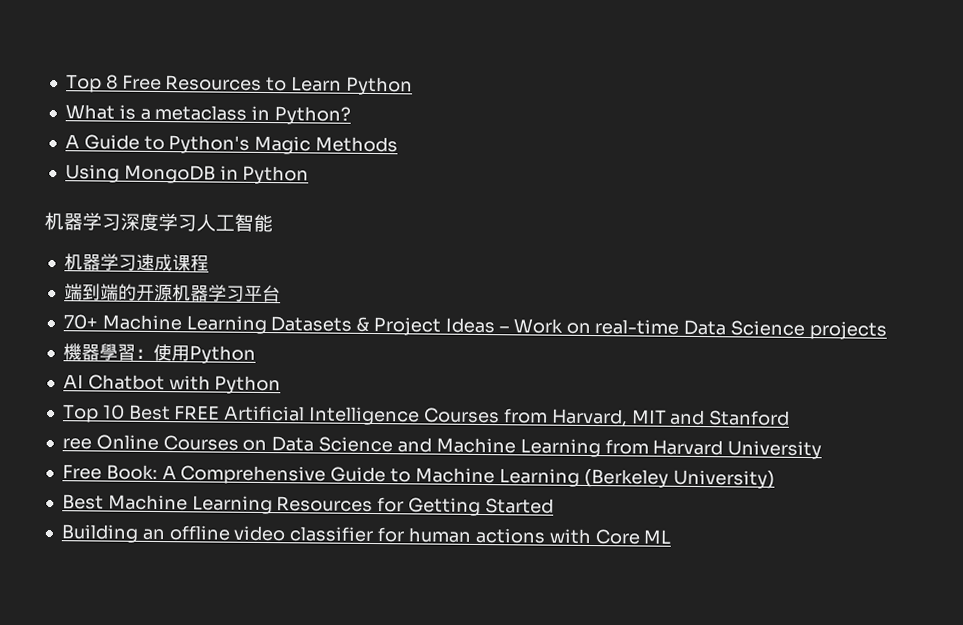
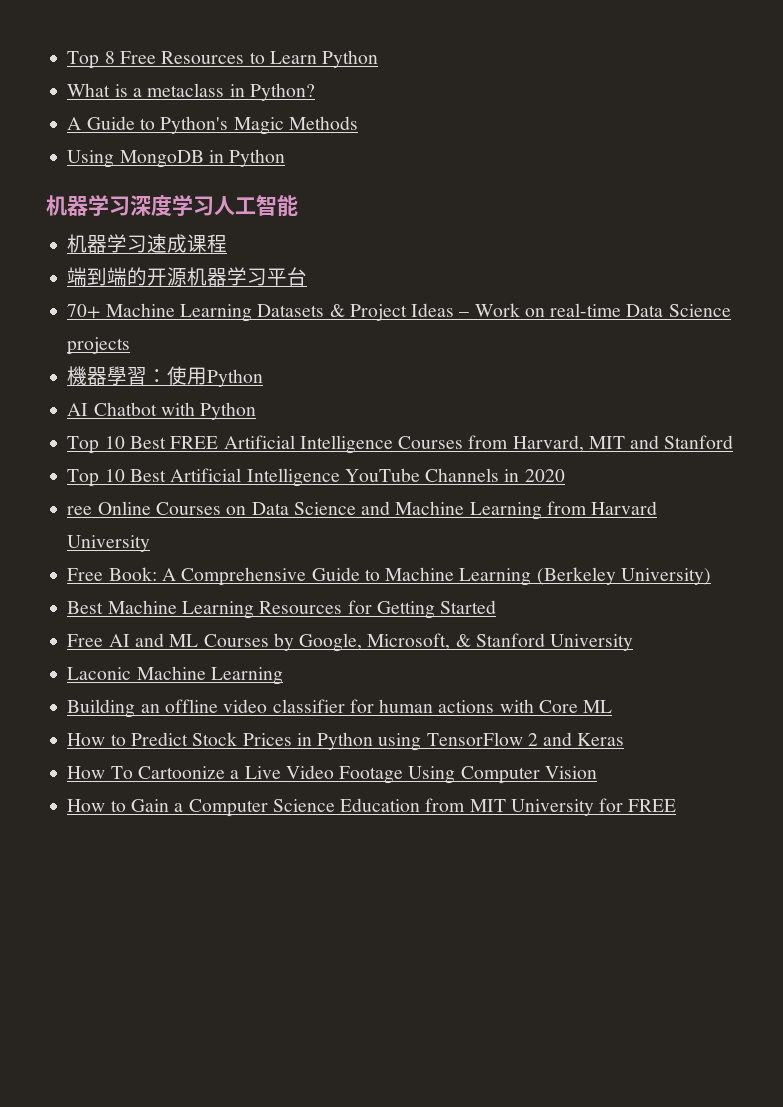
+ Top 10 Best Artificial Intelligence YouTube Channels in 2020
+ Free AI and ML Courses by Google, Microsoft, & Stanford University
+ Laconic Machine Learning
+ How to Predict Stock Prices in Python using TensorFlow 2 and Keras
+ How To Cartoonize a Live Video Footage Using Computer Vision
+ How to Gain a Computer Science Education from MIT University for FREE

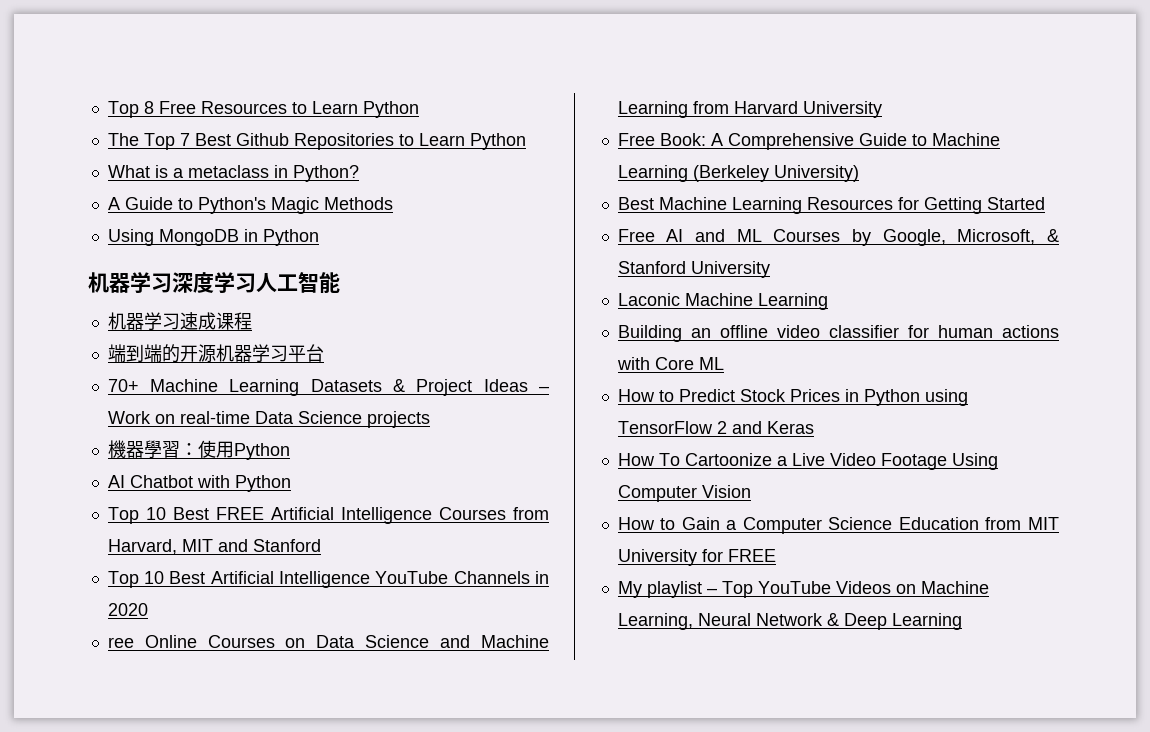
+ The Top 7 Best Github Repositories to Learn Python
+ My playlist – Top YouTube Videos on Machine Learning, Neural Network & Deep Learning

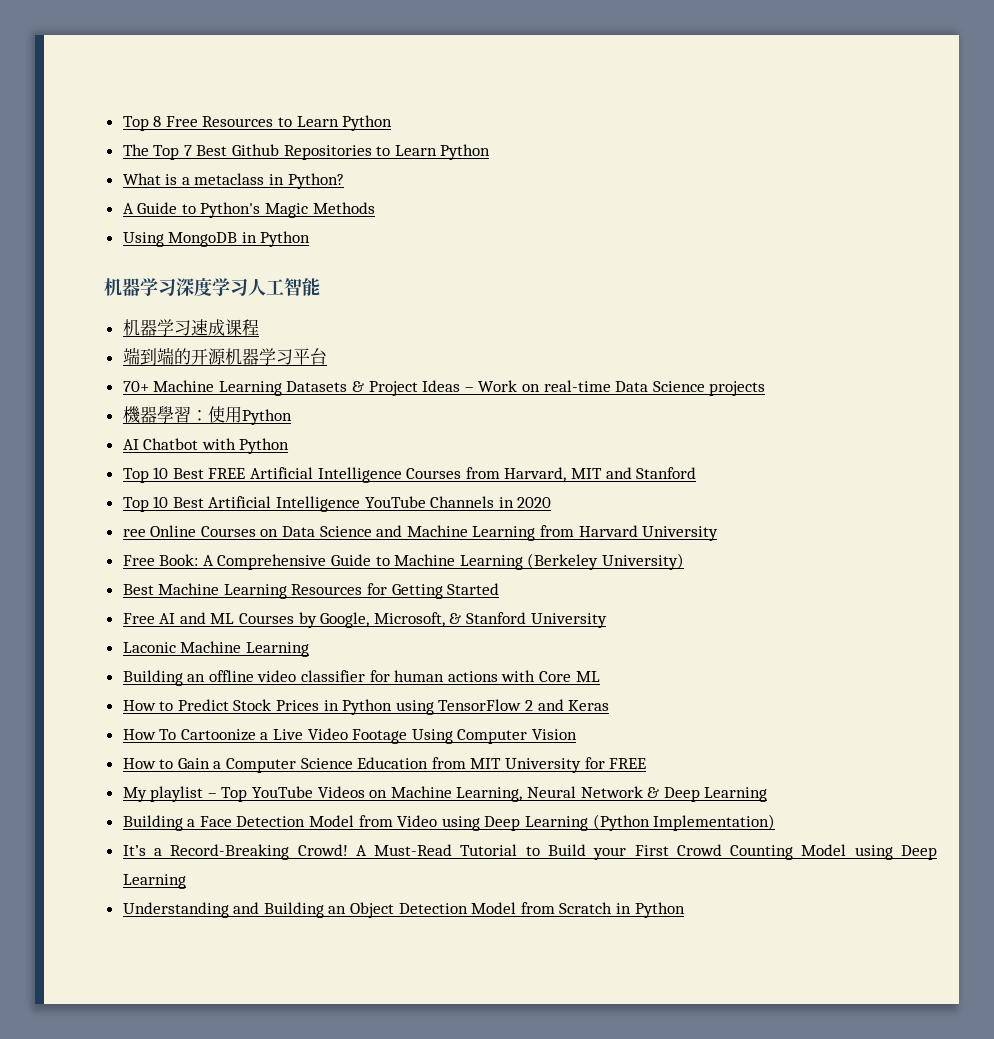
+ Building a Face Detection Model from Video using Deep Learning (Python Implementation)
+ It’s a Record-Breaking Crowd! A Must-Read Tutorial to Build your First Crowd Counting Model using Deep Learning
+ Understanding and Building an Object Detection Model from Scratch in Python

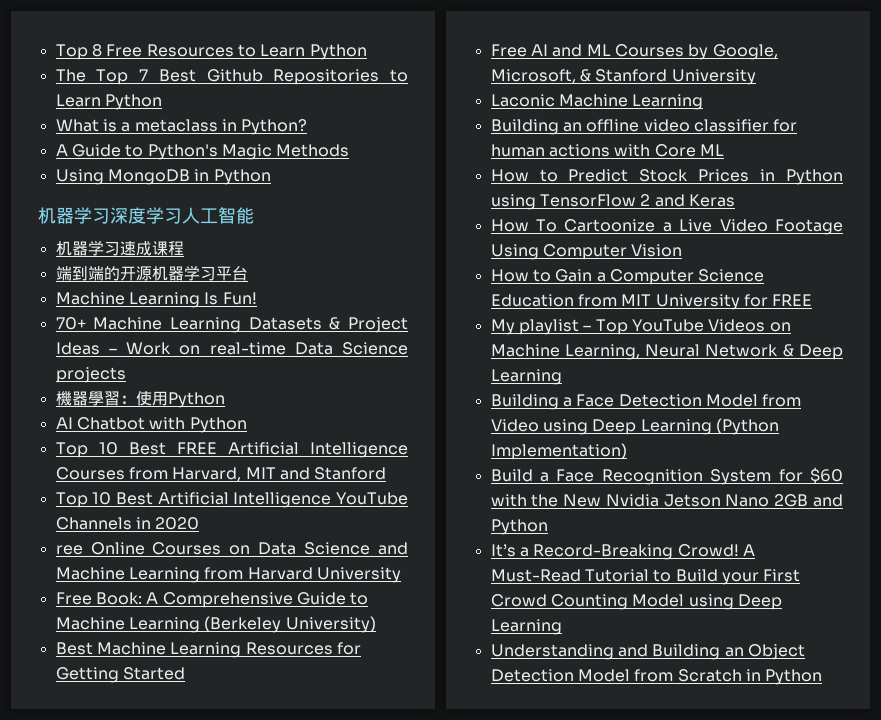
+ Machine Learning Is Fun!
+ Build a Face Recognition System for $60 with the New Nvidia Jetson Nano 2GB and Python

